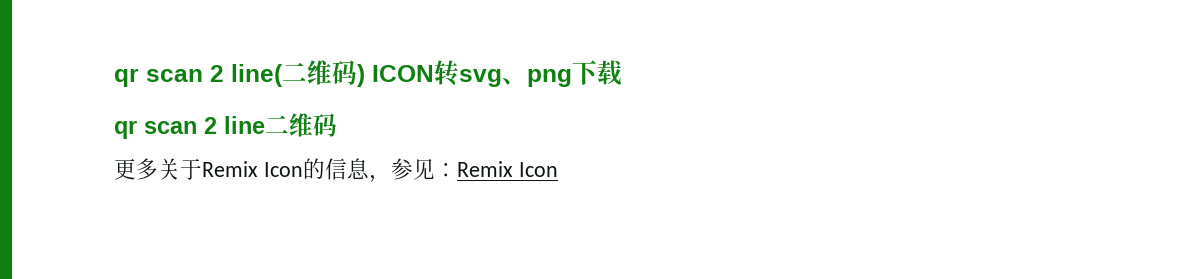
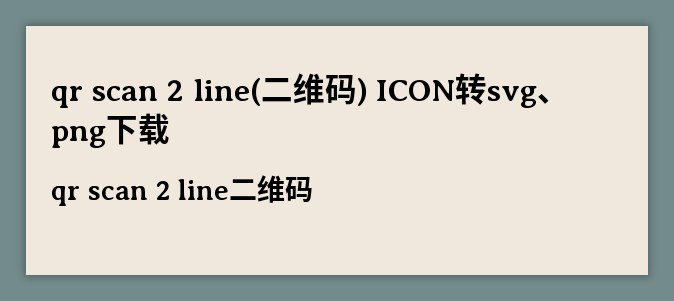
- 更多关于Remix Icon的信息，参见：Remix Icon

